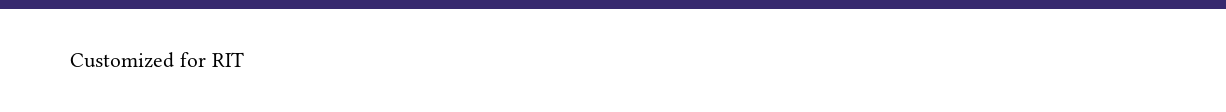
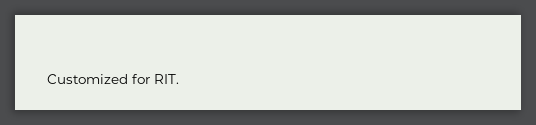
- Customized for RIT
+ Customized for RIT.

